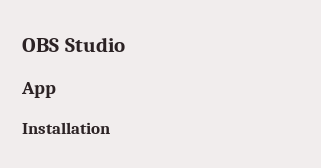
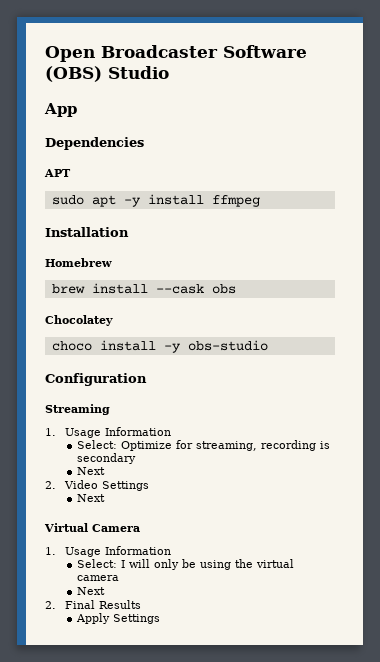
- OBS Studio
+ Open Broadcaster Software (OBS) Studio
  App
+ Dependencies
+ APT
+ sudo apt -y install ffmpeg
  Installation
+ Homebrew
+ brew install --cask obs
+ Chocolatey
+ choco install -y obs-studio
+ Configuration
+ Streaming
+ 1. Usage Information
+ Select: Optimize for streaming, recording is secondary
+ Next
+ 2. Video Settings
+ Next
+ Virtual Camera
+ 1. Usage Information
+ Select: I will only be using the virtual camera
+ Next
+ 2. Final Results
+ Apply Settings

